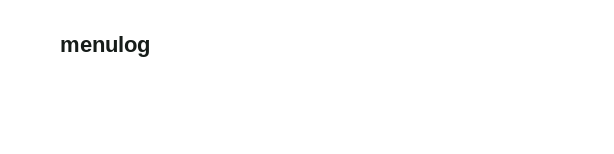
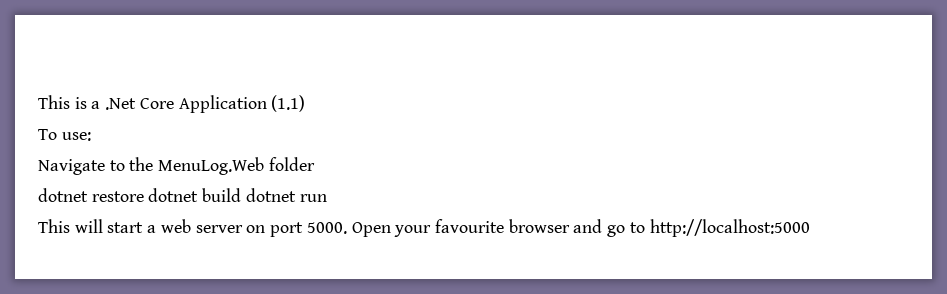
- menulog
+ This is a .Net Core Application (1.1)
+ To use:
+ Navigate to the MenuLog.Web folder
+ dotnet restore dotnet build dotnet run
+ This will start a web server on port 5000. Open your favourite browser and go to http://localhost:5000

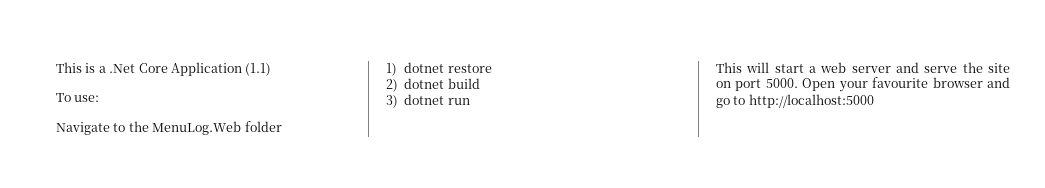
- dotnet restore dotnet build dotnet run
+ 1) dotnet restore
+ 2) dotnet build
+ 3) dotnet run
- This will start a web server on port 5000.
+ This will start a web server and serve the site on port 5000.

